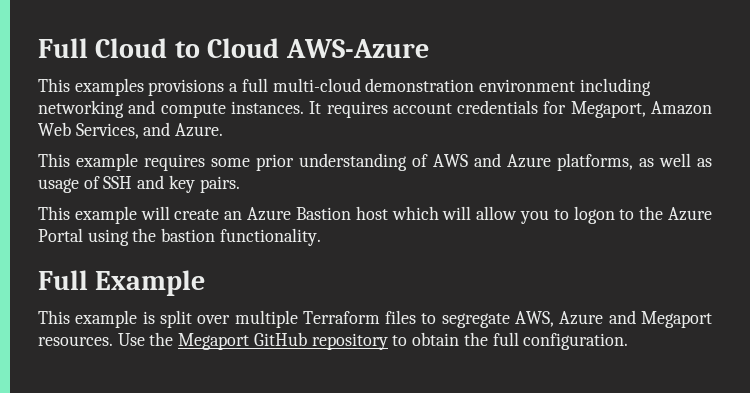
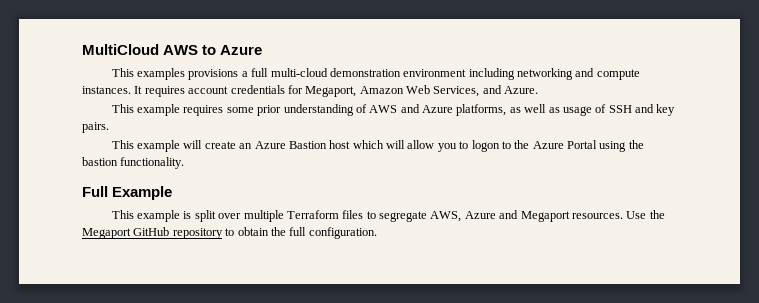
- Full Cloud to Cloud AWS-Azure
+ MultiCloud AWS to Azure

